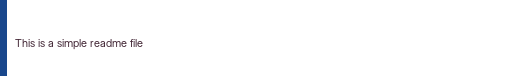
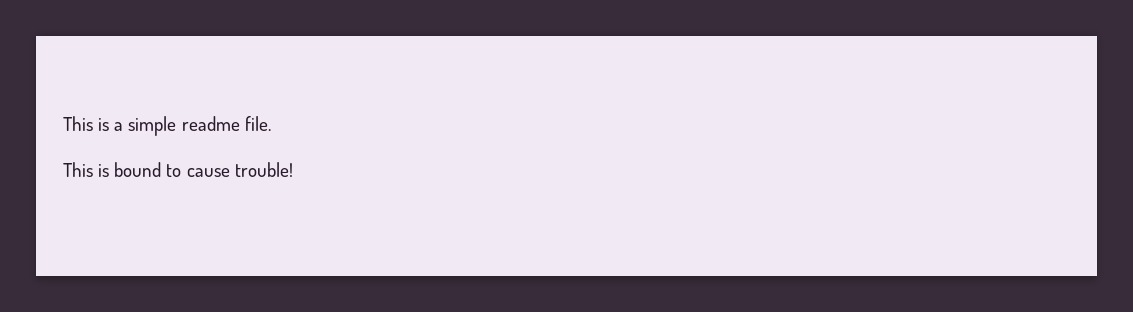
- This is a simple readme file
+ This is a simple readme file.
+ This is bound to cause trouble!

